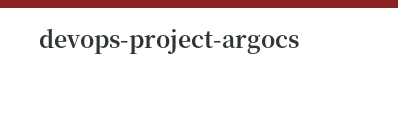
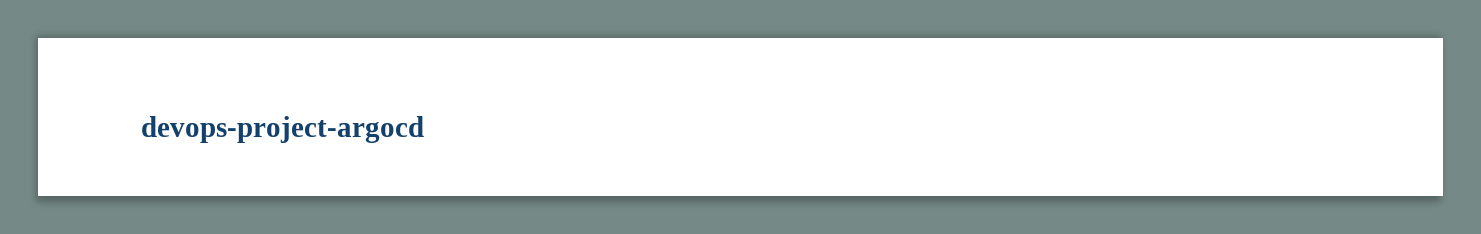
- devops-project-argocs
+ devops-project-argocd

